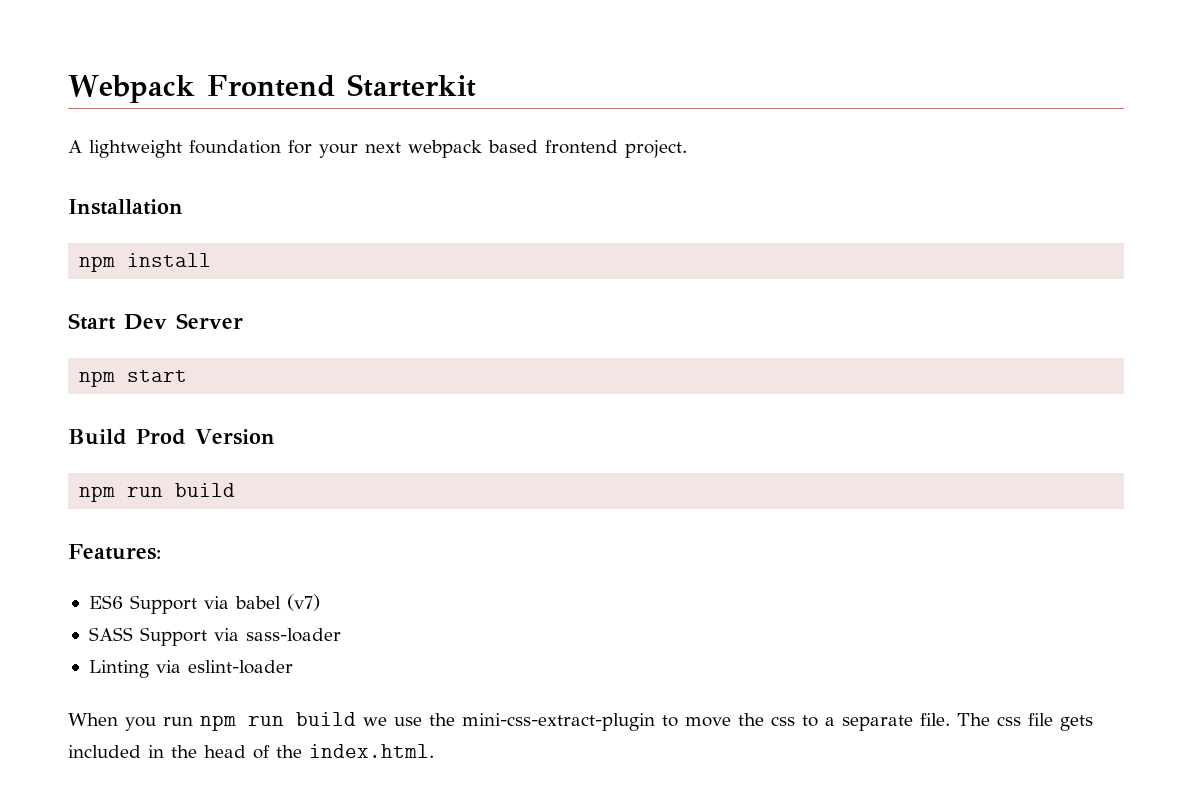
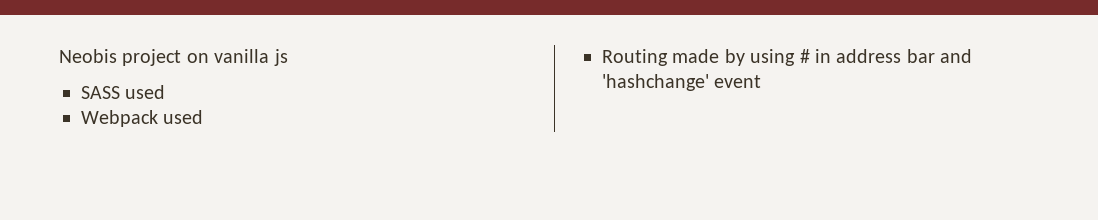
- Webpack Frontend Starterkit
- A lightweight foundation for your next webpack based frontend project.
- Installation
- npm install
- Start Dev Server
- npm start
- Build Prod Version
- npm run build
- Features:
- ES6 Support via babel (v7)
- SASS Support via sass-loader
- Linting via eslint-loader
- When you run npm run build we use the mini-css-extract-plugin to move the css to a separate file. The css file gets included in the head of the index.html.
+ Neobis project on vanilla js
+ SASS used
+ Webpack used
+ Routing made by using # in address bar and 'hashchange' event

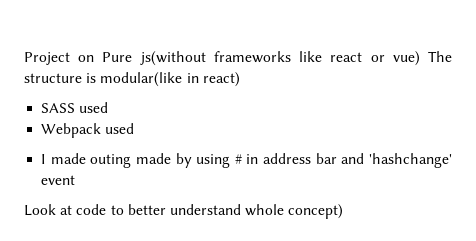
- Neobis project on vanilla js
+ Project on Pure js(without frameworks like react or vue) The structure is modular(like in react)
- Routing made by using # in address bar and 'hashchange' event
+ I made outing made by using # in address bar and 'hashchange' event
+ Look at code to better understand whole concept)

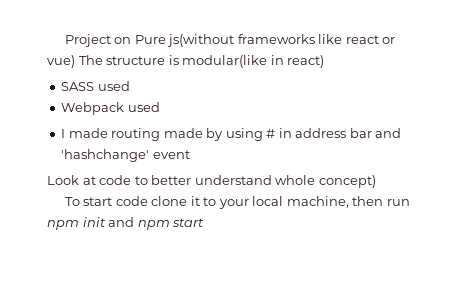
- I made outing made by using # in address bar and 'hashchange' event
+ I made routing made by using # in address bar and 'hashchange' event
+ To start code clone it to your local machine, then run npm init and npm start

